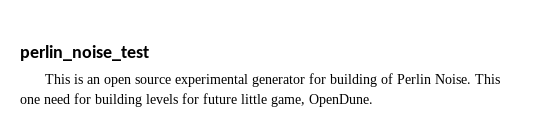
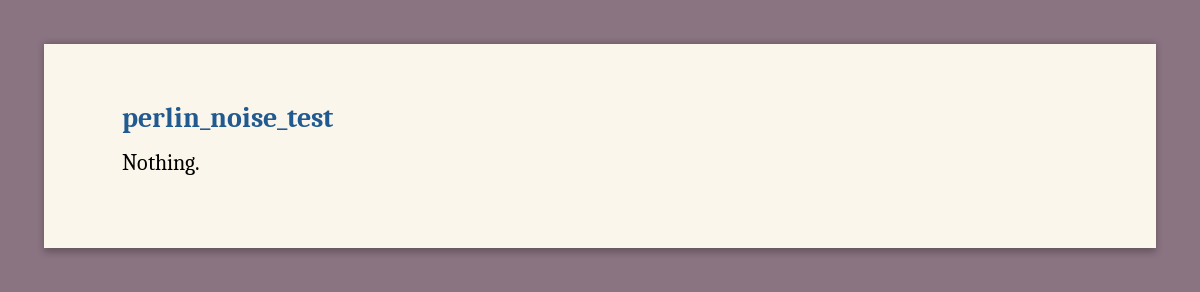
- This is an open source experimental generator for building of Perlin Noise. This one need for building levels for future little game, OpenDune.
+ Nothing.

